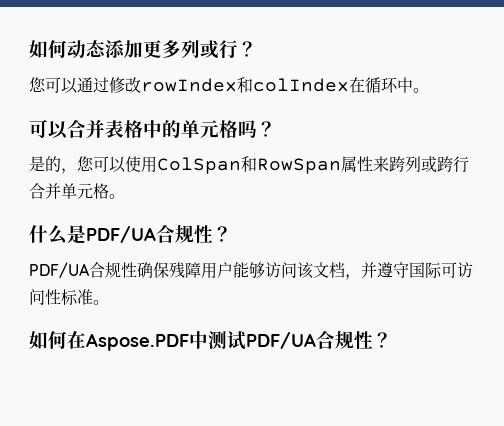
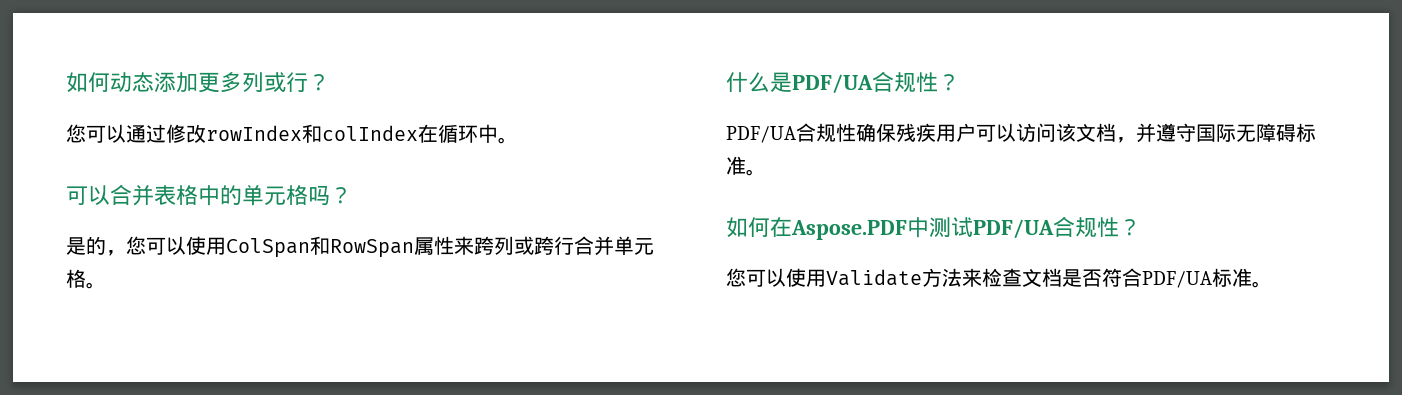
- PDF/UA合规性确保残障用户能够访问该文档，并遵守国际可访问性标准。
+ PDF/UA合规性确保残疾用户可以访问该文档，并遵守国际无障碍标准。
+ 您可以使用Validate方法来检查文档是否符合PDF/UA标准。

